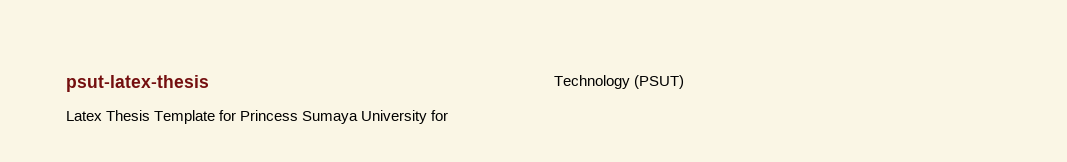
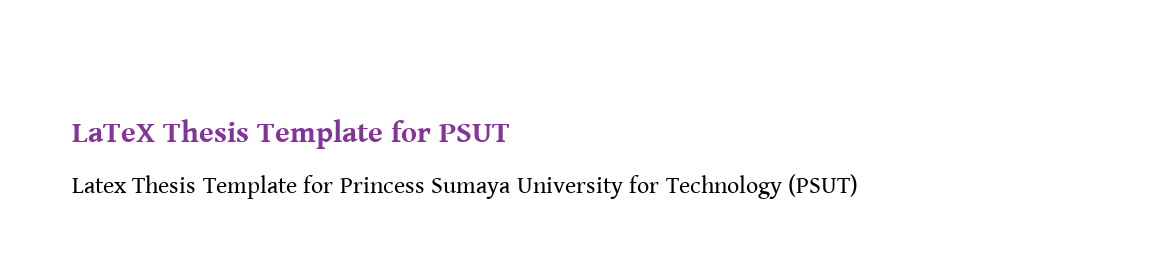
- psut-latex-thesis
+ LaTeX Thesis Template for PSUT

